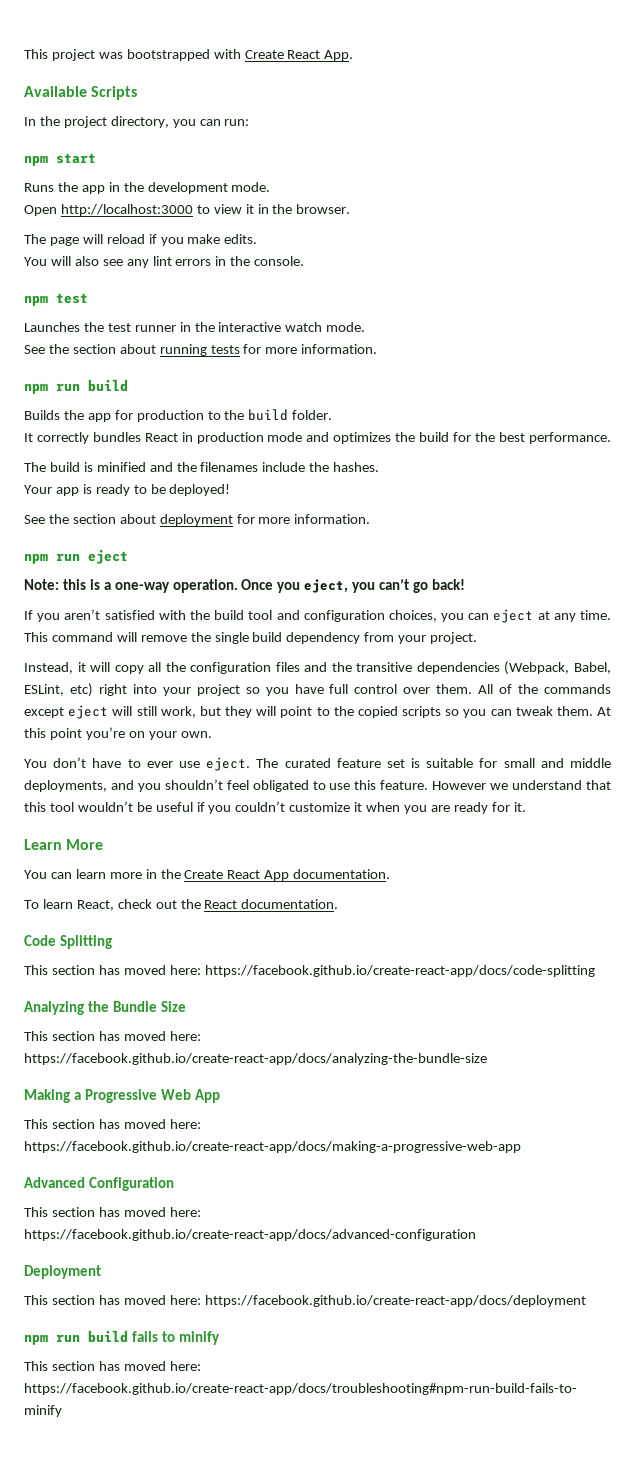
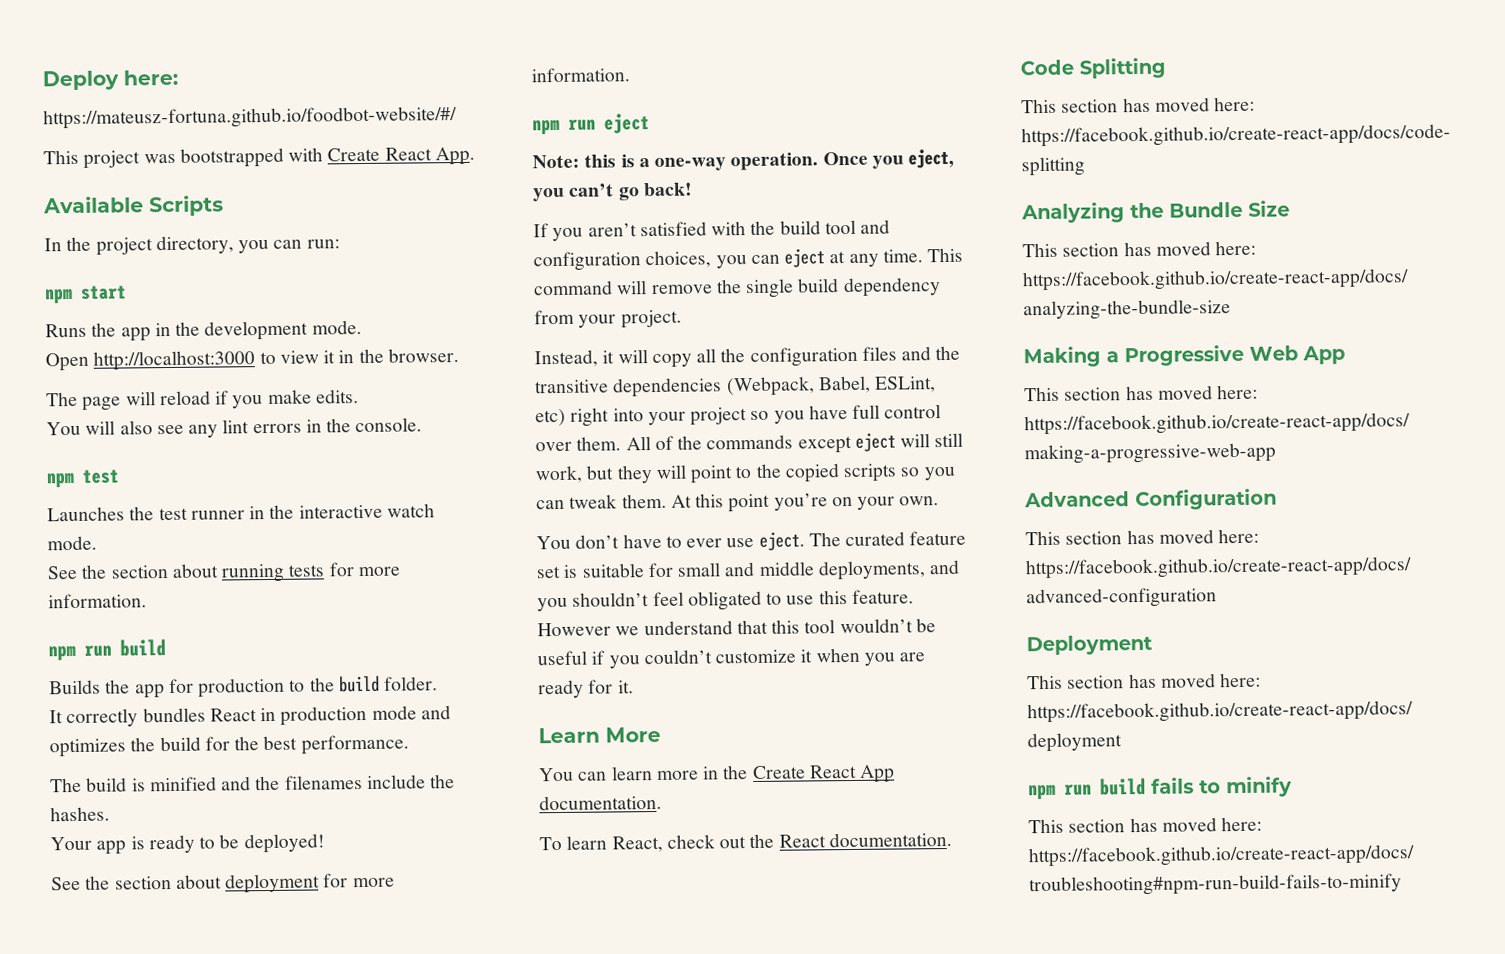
+ Deploy here:
+ https://mateusz-fortuna.github.io/foodbot-website/#/

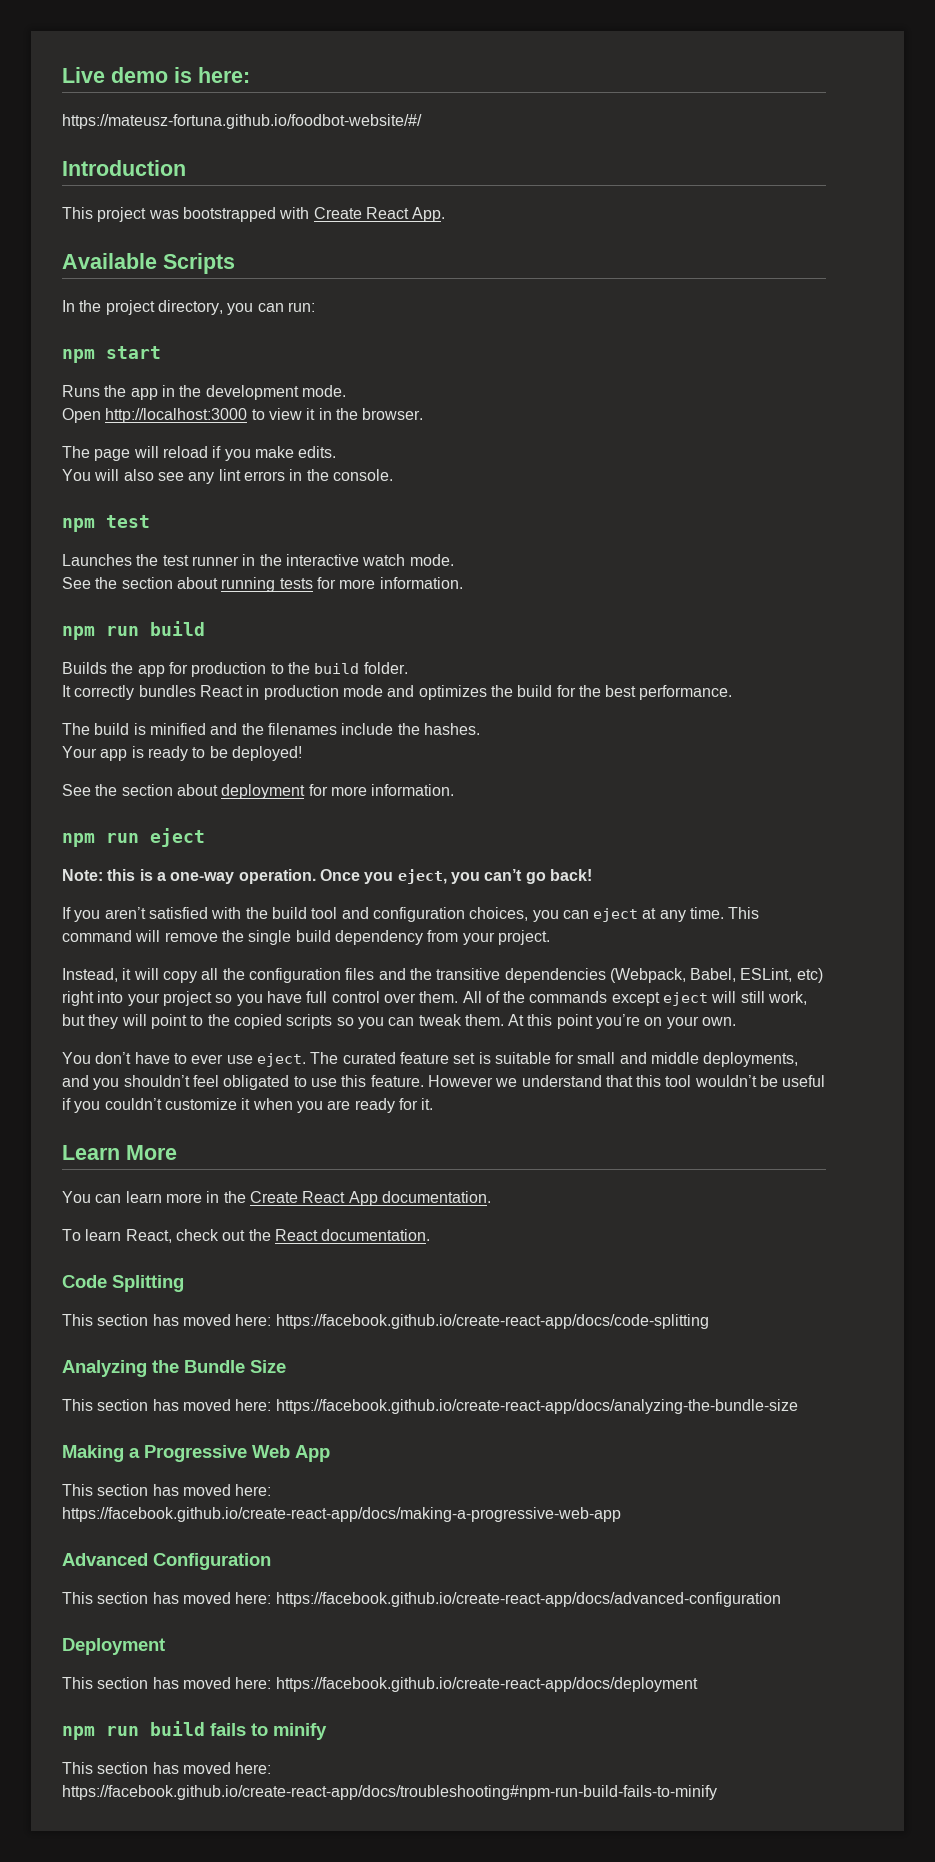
- Deploy here:
+ Live demo is here:
+ Introduction

